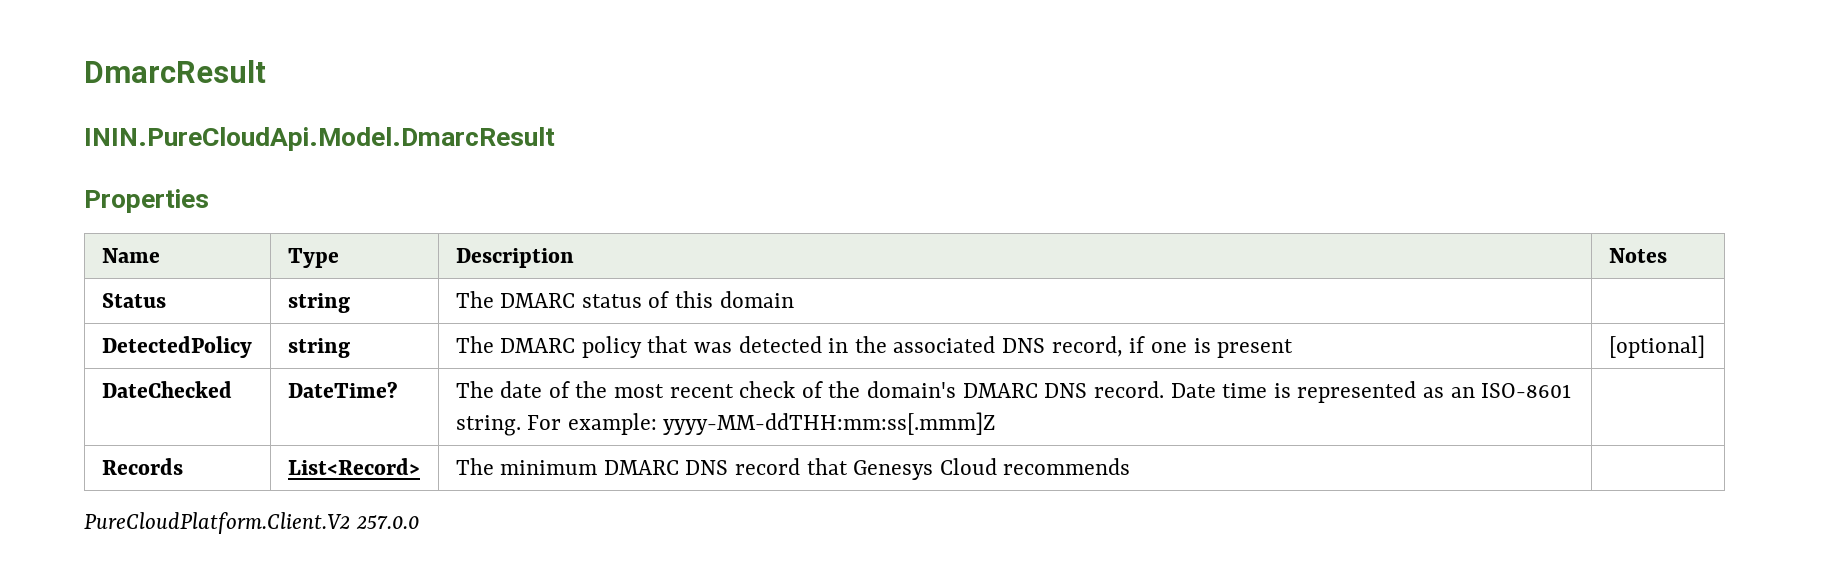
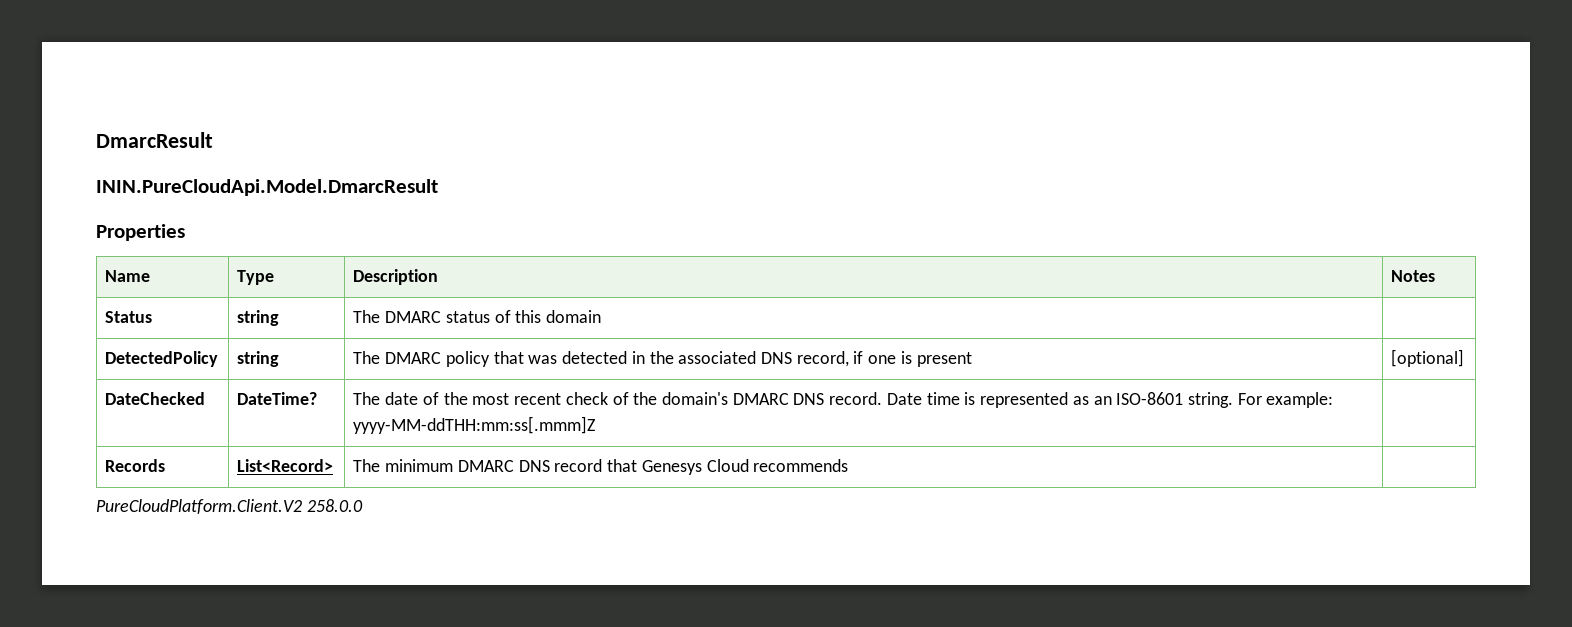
- PureCloudPlatform.Client.V2 257.0.0
+ PureCloudPlatform.Client.V2 258.0.0

